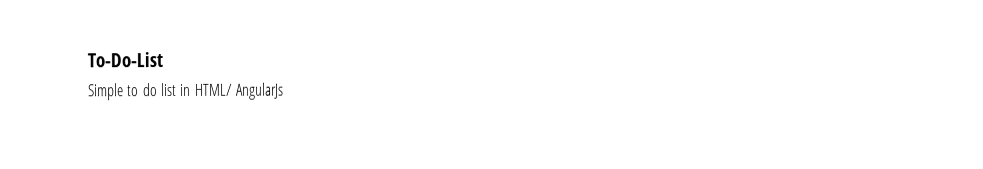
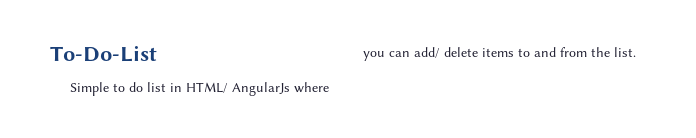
- Simple to do list in HTML/ AngularJs
+ Simple to do list in HTML/ AngularJs where you can add/ delete items to and from the list.

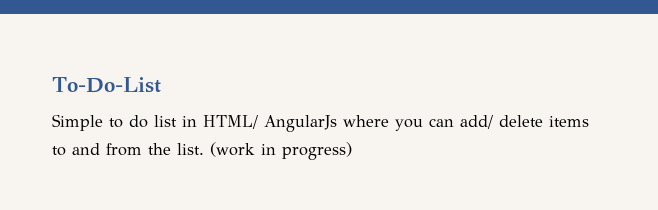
+ (work in progress)

